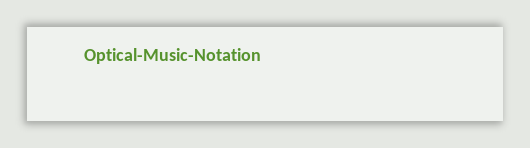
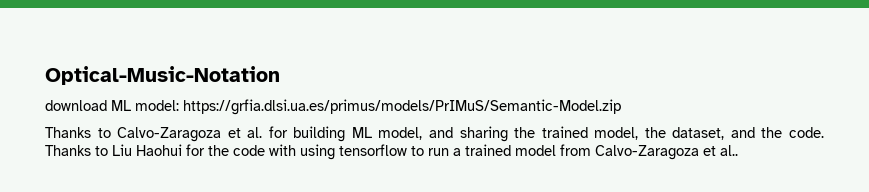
+ download ML model: https://grfia.dlsi.ua.es/primus/models/PrIMuS/Semantic-Model.zip
+ Thanks to Calvo-Zaragoza et al. for building ML model, and sharing the trained model, the dataset, and the code. Thanks to Liu Haohui for the code with using tensorflow to run a trained model from Calvo-Zaragoza et al..

